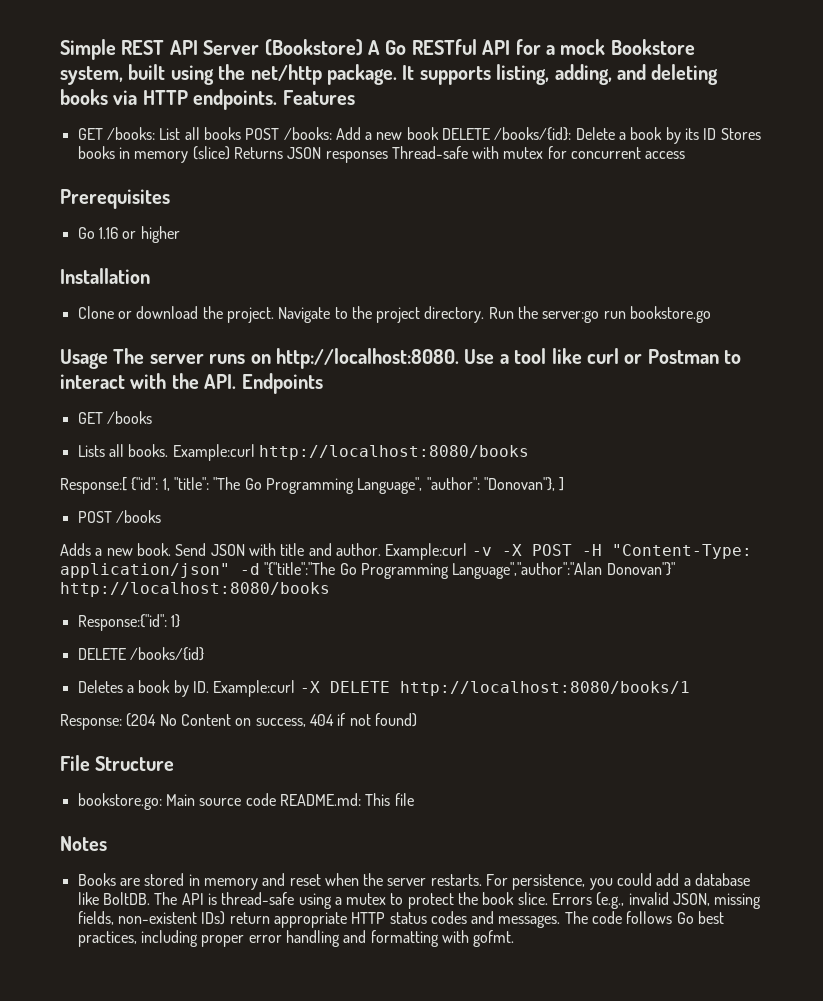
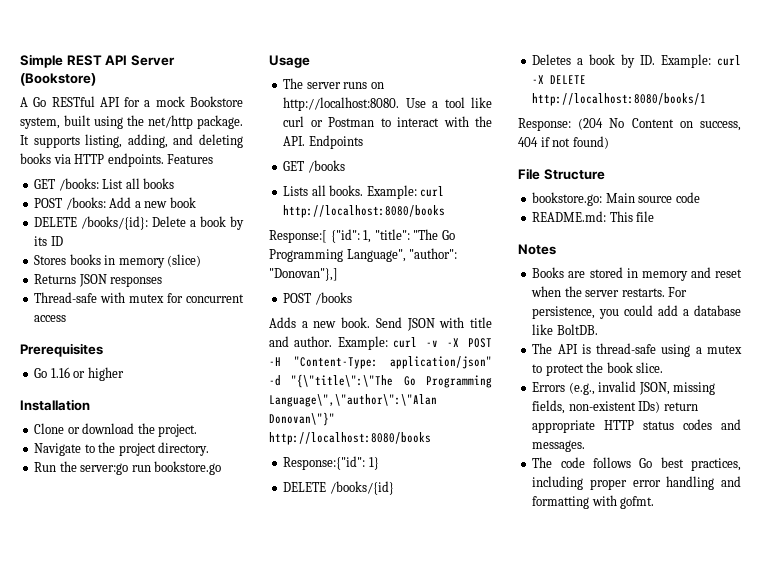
- Simple REST API Server (Bookstore) A Go RESTful API for a mock Bookstore system, built using the net/http package.
+ Simple REST API Server (Bookstore)
+ A Go RESTful API for a mock Bookstore system, built using the net/http package.
- GET /books: List all books POST /books: Add a new book DELETE /books/{id}: Delete a book by its ID Stores books in memory (slice) Returns JSON responses Thread-safe with mutex for concurrent access
+ GET /books: List all books
+ POST /books: Add a new book
+ DELETE /books/{id}: Delete a book by its ID
+ Stores books in memory (slice)
+ Returns JSON responses
+ Thread-safe with mutex for concurrent access
- Clone or download the project. Navigate to the project directory. Run the server:go run bookstore.go
+ Clone or download the project.
+ Navigate to the project directory.
+ Run the server:go run bookstore.go
- Usage The server runs on http://localhost:8080.
+ Usage
+ The server runs on http://localhost:8080.
- Example:curl http://localhost:8080/books
+ Example: curl http://localhost:8080/books
- Response:[ {"id": 1, "title": "The Go Programming Language", "author": "Donovan"}, ]
+ Response:[ {"id": 1, "title": "The Go Programming Language", "author": "Donovan"},]
- Example:curl -v -X POST -H "Content-Type: application/json" -d "{"title":"The Go Programming Language","author":"Alan Donovan"}" http://localhost:8080/books
+ Example: curl -v -X POST -H "Content-Type: application/json" -d "{\"title\":\"The Go Programming Language\",\"author\":\"Alan Donovan\"}" http://localhost:8080/books
- Deletes a book by ID. Example:curl -X DELETE http://localhost:8080/books/1
+ Deletes a book by ID. Example: curl -X DELETE http://localhost:8080/books/1
- bookstore.go: Main source code README.md: This file
+ bookstore.go: Main source code
+ README.md: This file
- For persistence, you could add a database like BoltDB. The API is thread-safe using a mutex to protect the book slice. Errors (e.g., invalid JSON, missing fields, non-existent IDs) return appropriate HTTP status codes and messages. The code follows Go best practices, including proper error handling and formatting with gofmt.
+ For persistence, you could add a database like BoltDB.
+ The API is thread-safe using a mutex to protect the book slice.
+ Errors (e.g., invalid JSON, missing fields, non-existent IDs) return appropriate HTTP status codes and messages.
+ The code follows Go best practices, including proper error handling and formatting with gofmt.

